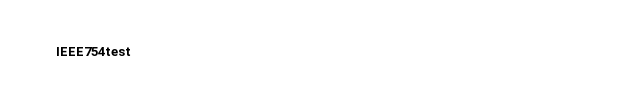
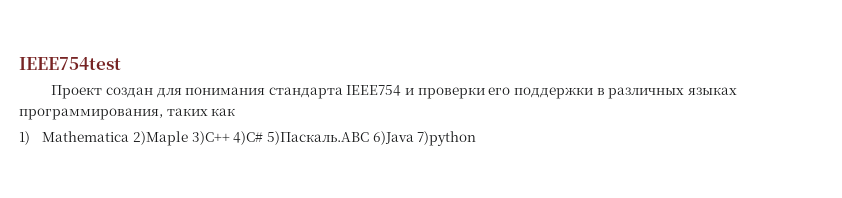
+ Проект создан для понимания стандарта IEEE754 и проверки его поддержки в различных языках программирования, таких как
+ 1) Mathematica 2)Maple 3)C++ 4)C# 5)Паскаль.ABC 6)Java 7)python

